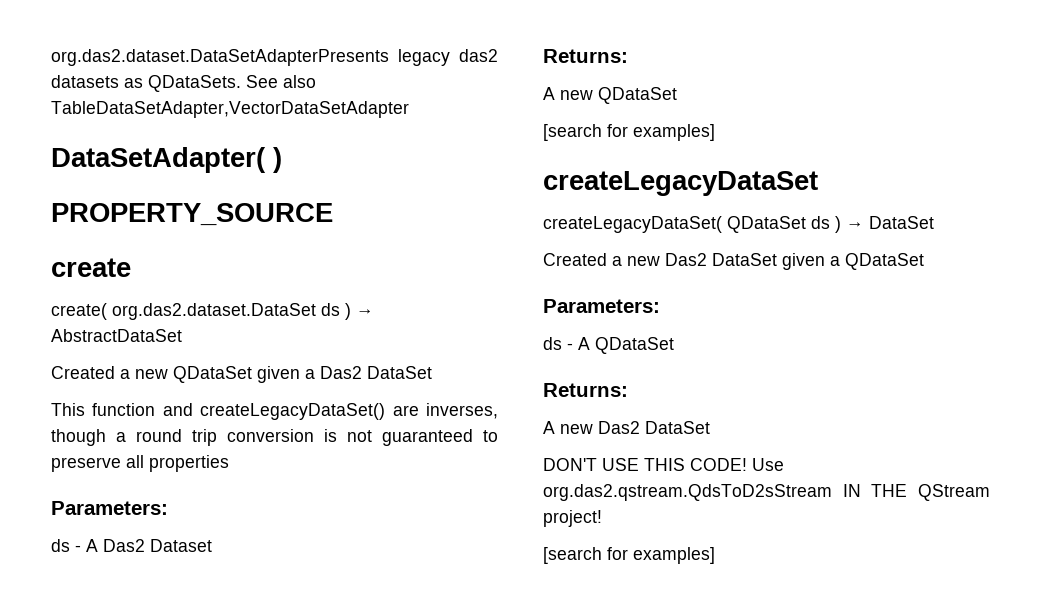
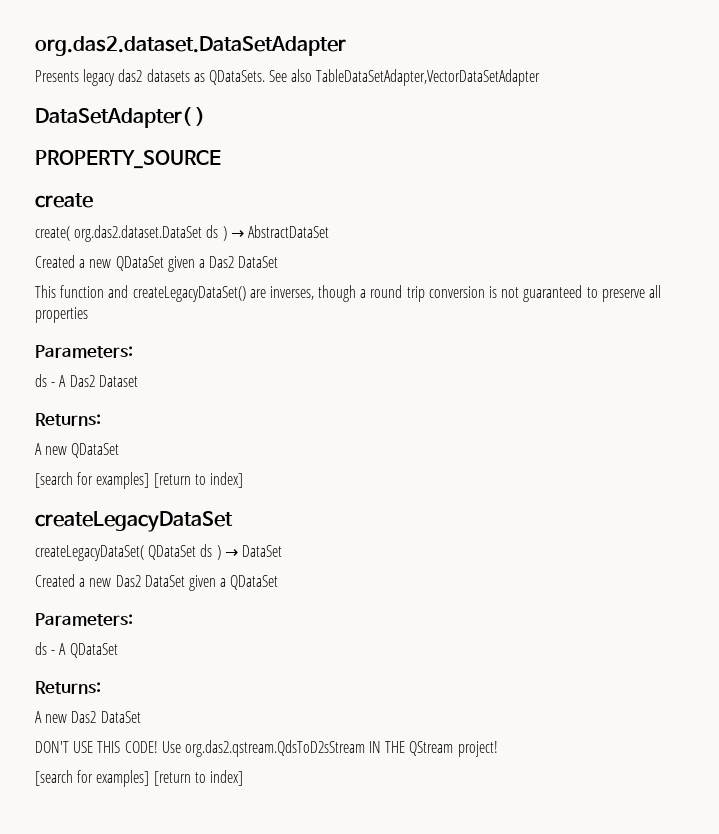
- org.das2.dataset.DataSetAdapterPresents legacy das2 datasets as QDataSets.
+ org.das2.dataset.DataSetAdapter
+ Presents legacy das2 datasets as QDataSets.
  A new QDataSet
- [search for examples]
+ [search for examples] [return to index]
  Use org.das2.qstream.QdsToD2sStream IN THE QStream project!
- [search for examples]
+ [search for examples] [return to index]

